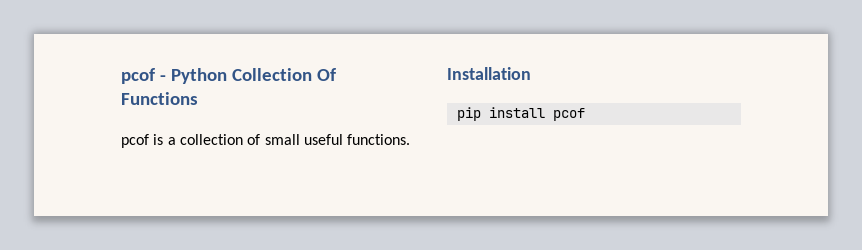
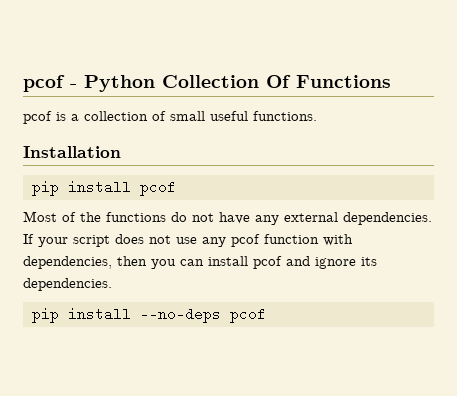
+ Most of the functions do not have any external dependencies. If your script does not use any pcof function with dependencies, then you can install pcof and ignore its dependencies.
+ pip install --no-deps pcof

